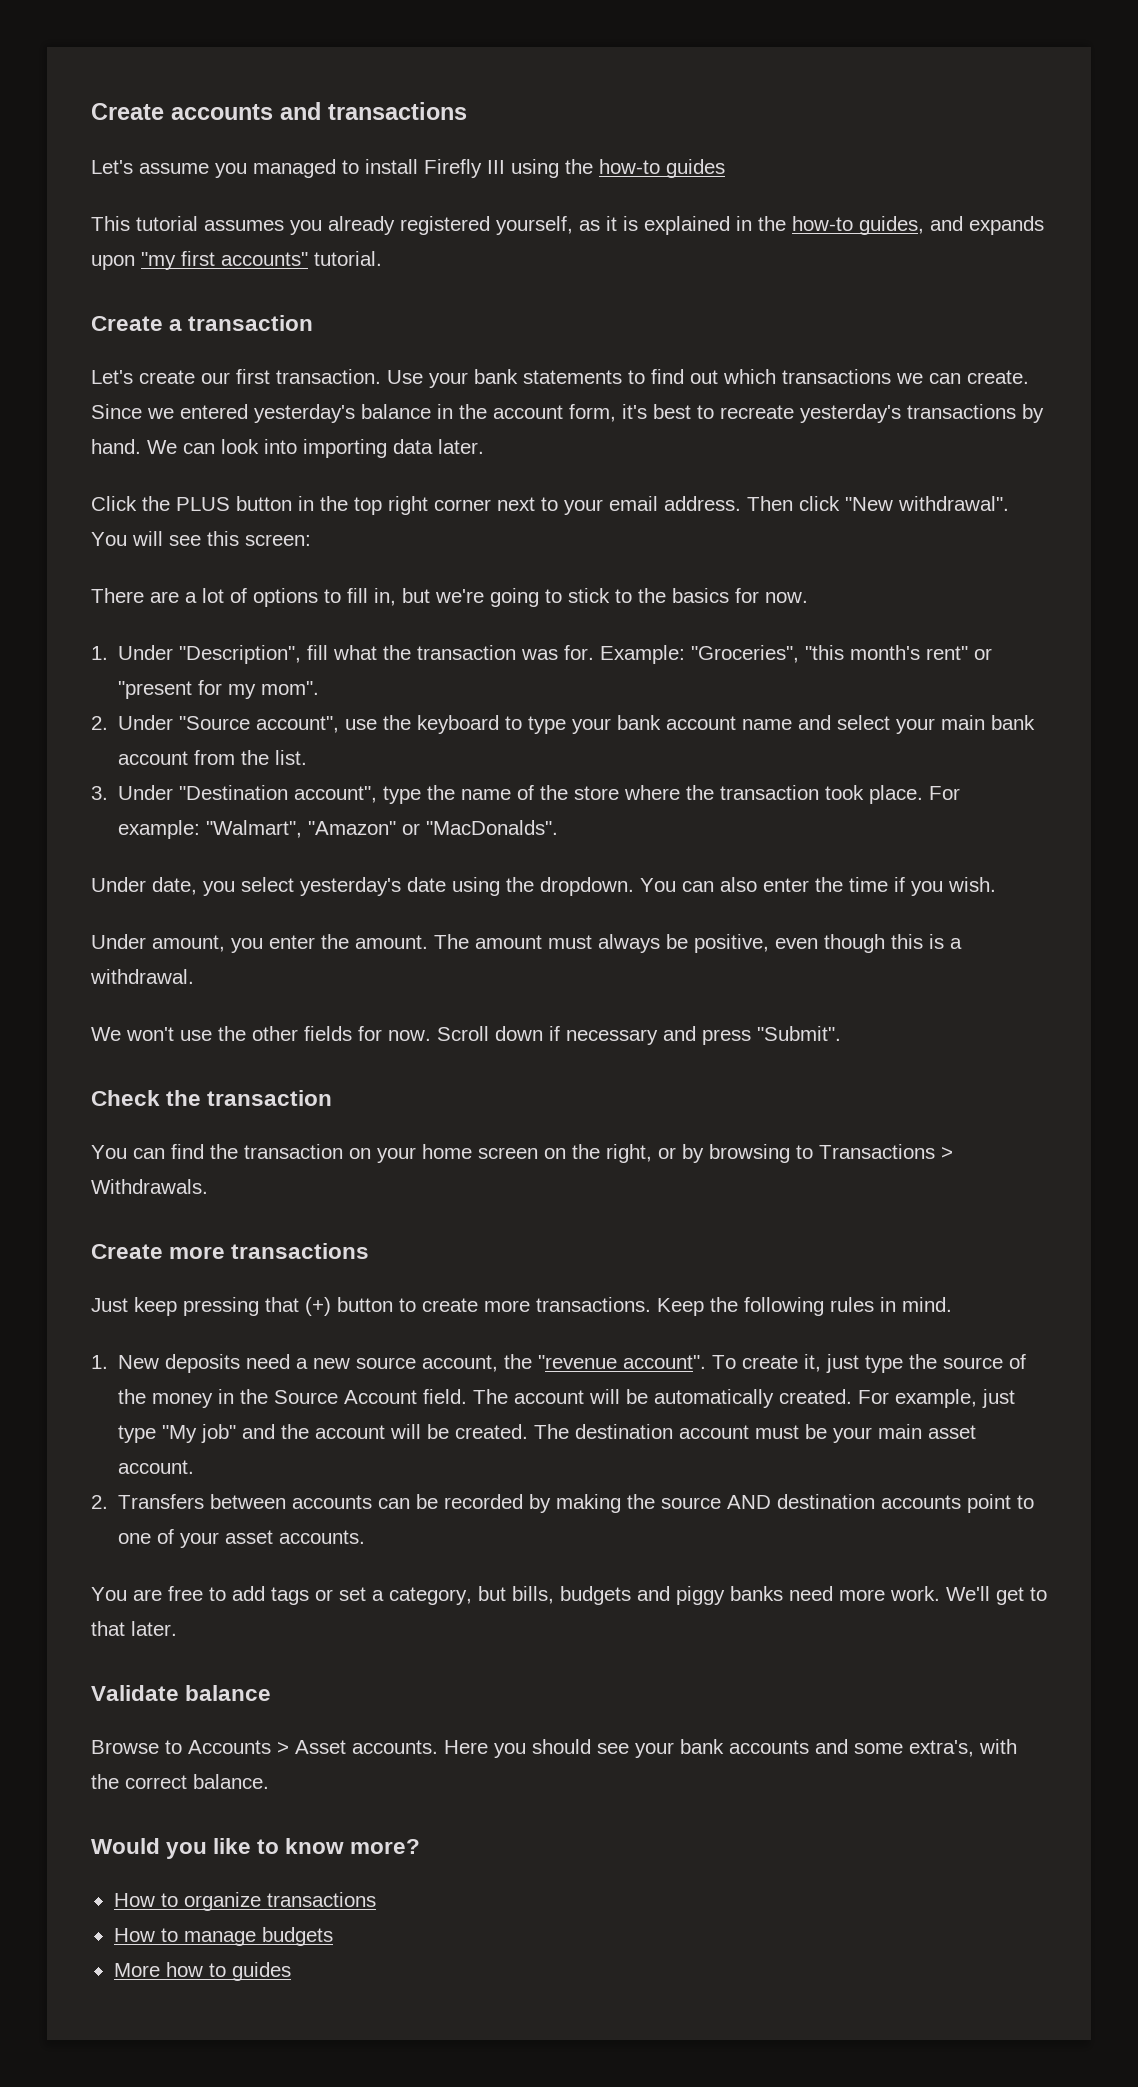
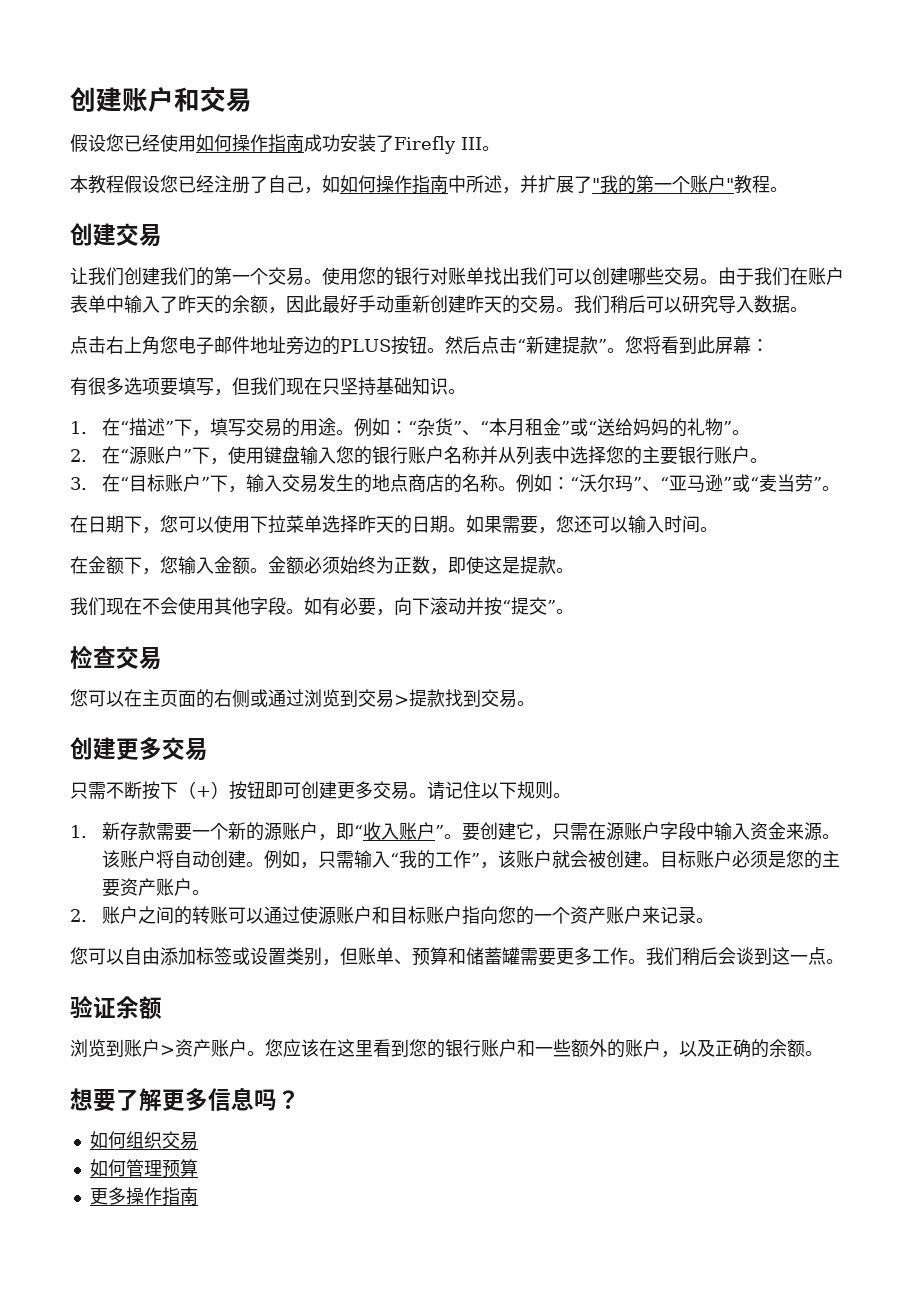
- Create accounts and transactions
- Let's assume you managed to install Firefly III using the how-to guides
- This tutorial assumes you already registered yourself, as it is explained in the how-to guides, and expands upon "my first accounts" tutorial.
- Create a transaction
- Let's create our first transaction. Use your bank statements to find out which transactions we can create. Since we entered yesterday's balance in the account form, it's best to recreate yesterday's transactions by hand. We can look into importing data later.
- Click the PLUS button in the top right corner next to your email address. Then click "New withdrawal". You will see this screen:
- There are a lot of options to fill in, but we're going to stick to the basics for now.
- 1. Under "Description", fill what the transaction was for. Example: "Groceries", "this month's rent" or "present for my mom".
- 2. Under "Source account", use the keyboard to type your bank account name and select your main bank account from the list.
- 3. Under "Destination account", type the name of the store where the transaction took place. For example: "Walmart", "Amazon" or "MacDonalds".
- Under date, you select yesterday's date using the dropdown. You can also enter the time if you wish.
- Under amount, you enter the amount. The amount must always be positive, even though this is a withdrawal.
- We won't use the other fields for now. Scroll down if necessary and press "Submit".
- Check the transaction
- You can find the transaction on your home screen on the right, or by browsing to Transactions > Withdrawals.
- Create more transactions
- Just keep pressing that (+) button to create more transactions. Keep the following rules in mind.
- 1. New deposits need a new source account, the "revenue account". To create it, just type the source of the money in the Source Account field. The account will be automatically created. For example, just type "My job" and the account will be created. The destination account must be your main asset account.
- 2. Transfers between accounts can be recorded by making the source AND destination accounts point to one of your asset accounts.
- You are free to add tags or set a category, but bills, budgets and piggy banks need more work. We'll get to that later.
- Validate balance
- Browse to Accounts > Asset accounts. Here you should see your bank accounts and some extra's, with the correct balance.
- Would you like to know more?
- How to organize transactions
- How to manage budgets
- More how to guides
+ 创建账户和交易
+ 假设您已经使用如何操作指南成功安装了Firefly III。
+ 本教程假设您已经注册了自己，如如何操作指南中所述，并扩展了"我的第一个账户"教程。
+ 创建交易
+ 让我们创建我们的第一个交易。使用您的银行对账单找出我们可以创建哪些交易。由于我们在账户表单中输入了昨天的余额，因此最好手动重新创建昨天的交易。我们稍后可以研究导入数据。
+ 点击右上角您电子邮件地址旁边的PLUS按钮。然后点击“新建提款”。您将看到此屏幕：
+ 有很多选项要填写，但我们现在只坚持基础知识。
+ 1.在“描述”下，填写交易的用途。例如：“杂货”、“本月租金”或“送给妈妈的礼物”。
+ 2.在“源账户”下，使用键盘输入您的银行账户名称并从列表中选择您的主要银行账户。
+ 3.在“目标账户”下，输入交易发生的地点商店的名称。例如：“沃尔玛”、“亚马逊”或“麦当劳”。
+ 在日期下，您可以使用下拉菜单选择昨天的日期。如果需要，您还可以输入时间。
+ 在金额下，您输入金额。金额必须始终为正数，即使这是提款。
+ 我们现在不会使用其他字段。如有必要，向下滚动并按“提交”。
+ 检查交易
+ 您可以在主页面的右侧或通过浏览到交易>提款找到交易。
+ 创建更多交易
+ 只需不断按下（+）按钮即可创建更多交易。请记住以下规则。
+ 1.新存款需要一个新的源账户，即“收入账户”。要创建它，只需在源账户字段中输入资金来源。该账户将自动创建。例如，只需输入“我的工作”，该账户就会被创建。目标账户必须是您的主要资产账户。
+ 2.账户之间的转账可以通过使源账户和目标账户指向您的一个资产账户来记录。
+ 您可以自由添加标签或设置类别，但账单、预算和储蓄罐需要更多工作。我们稍后会谈到这一点。
+ 验证余额
+ 浏览到账户>资产账户。您应该在这里看到您的银行账户和一些额外的账户，以及正确的余额。
+ 想要了解更多信息吗？
+ 如何组织交易
+ 如何管理预算
+ 更多操作指南

